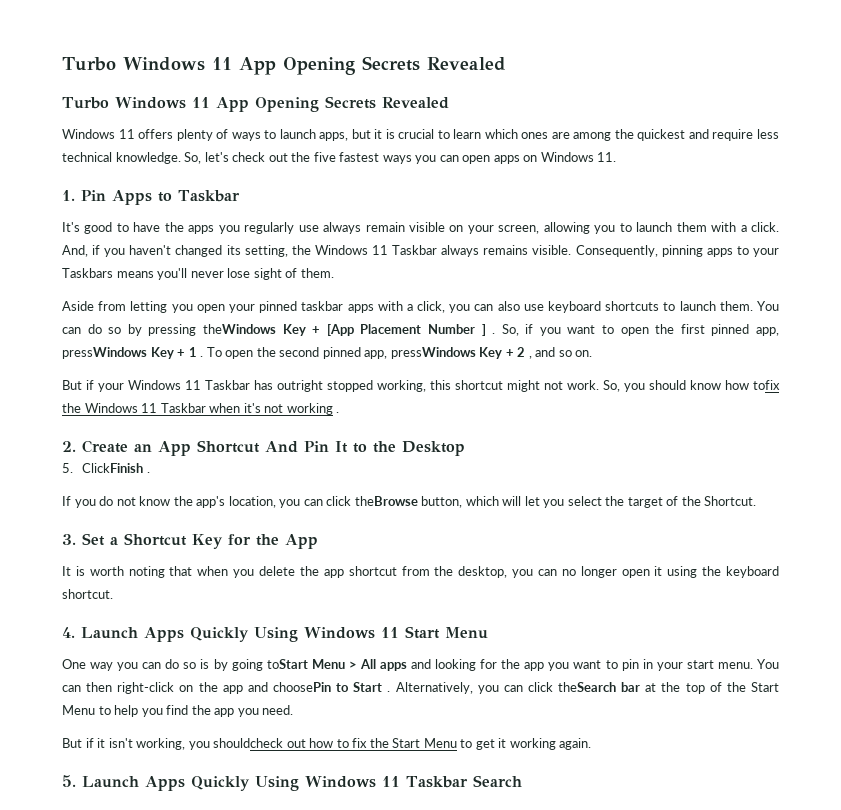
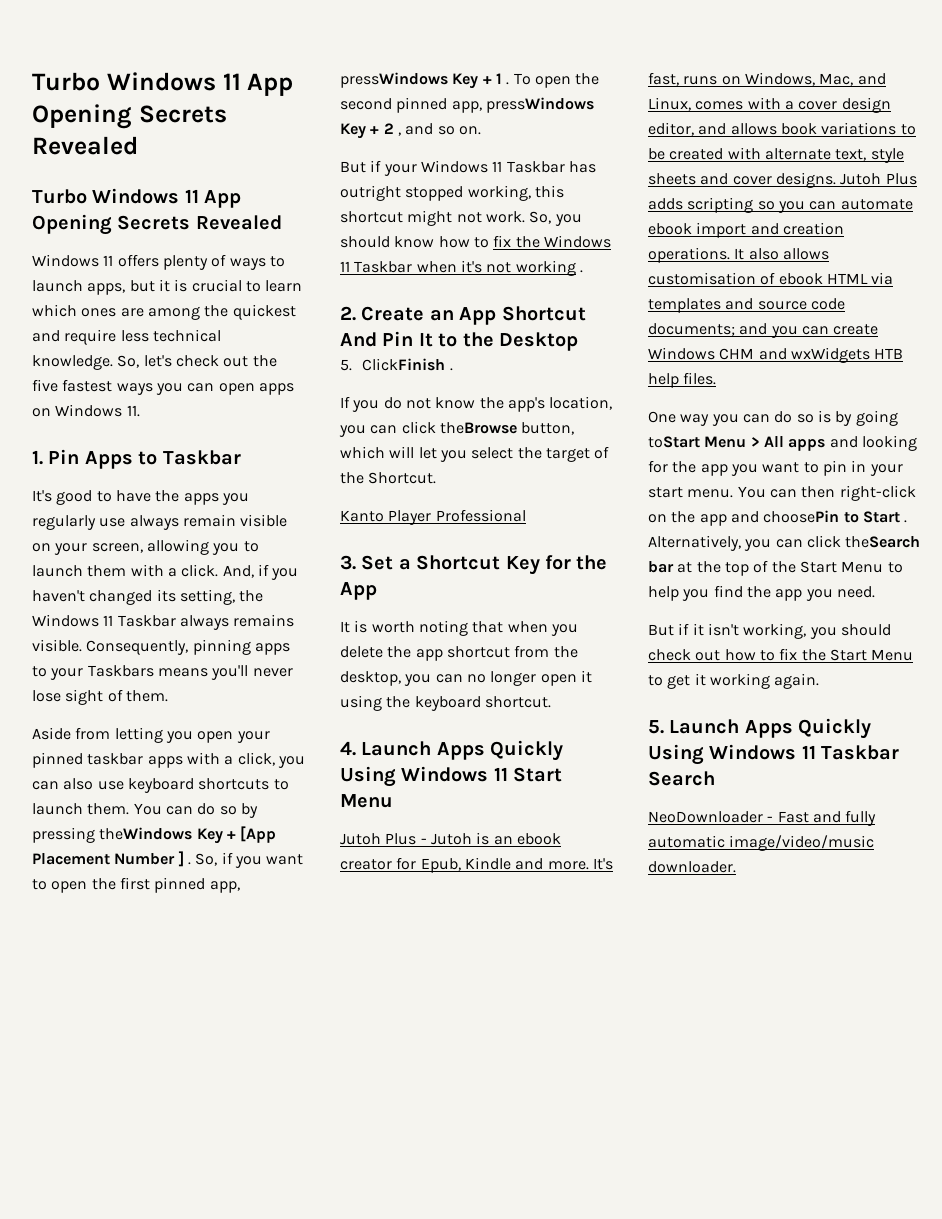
- So, you should know how tofix the Windows 11 Taskbar when it's not working .
+ So, you should know how to fix the Windows 11 Taskbar when it's not working .
+ Kanto Player Professional
+ Jutoh Plus - Jutoh is an ebook creator for Epub, Kindle and more. It's fast, runs on Windows, Mac, and Linux, comes with a cover design editor, and allows book variations to be created with alternate text, style sheets and cover designs. Jutoh Plus adds scripting so you can automate ebook import and creation operations. It also allows customisation of ebook HTML via templates and source code documents; and you can create Windows CHM and wxWidgets HTB help files.
- But if it isn't working, you shouldcheck out how to fix the Start Menu to get it working again.
+ But if it isn't working, you should check out how to fix the Start Menu to get it working again.
+ NeoDownloader - Fast and fully automatic image/video/music downloader.

